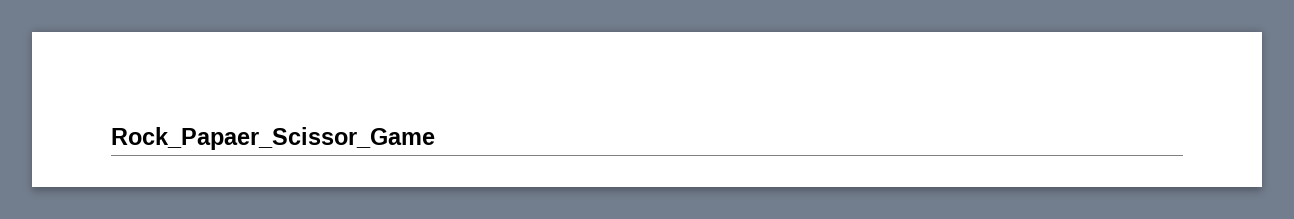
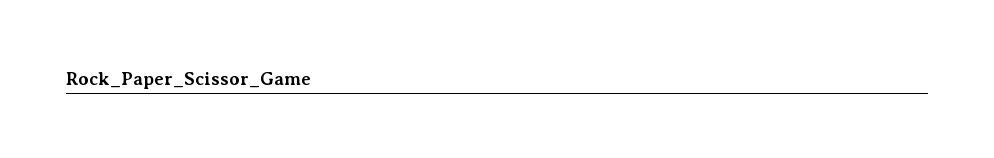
- Rock_Papaer_Scissor_Game
+ Rock_Paper_Scissor_Game

